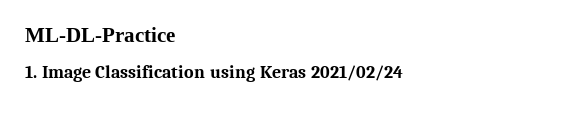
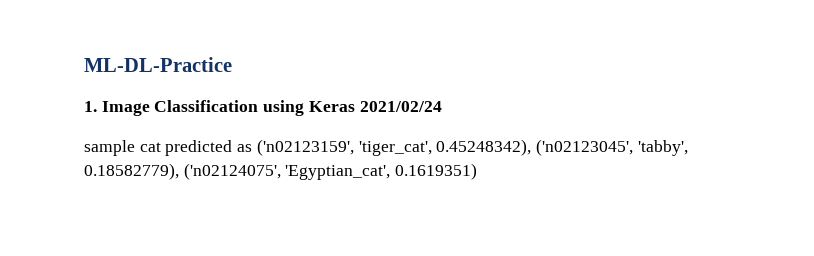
+ sample cat predicted as ('n02123159', 'tiger_cat', 0.45248342), ('n02123045', 'tabby', 0.18582779), ('n02124075', 'Egyptian_cat', 0.1619351)

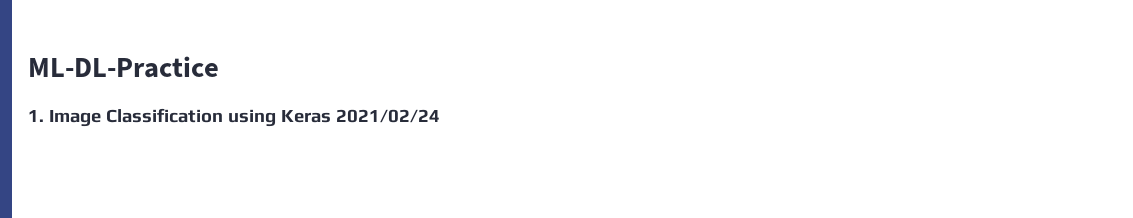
- sample cat predicted as ('n02123159', 'tiger_cat', 0.45248342), ('n02123045', 'tabby', 0.18582779), ('n02124075', 'Egyptian_cat', 0.1619351)

